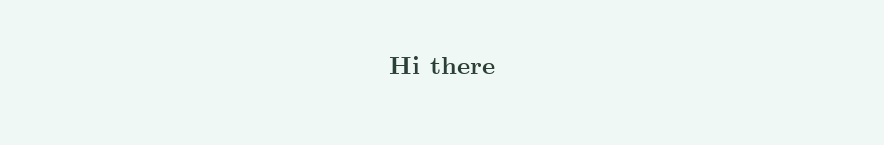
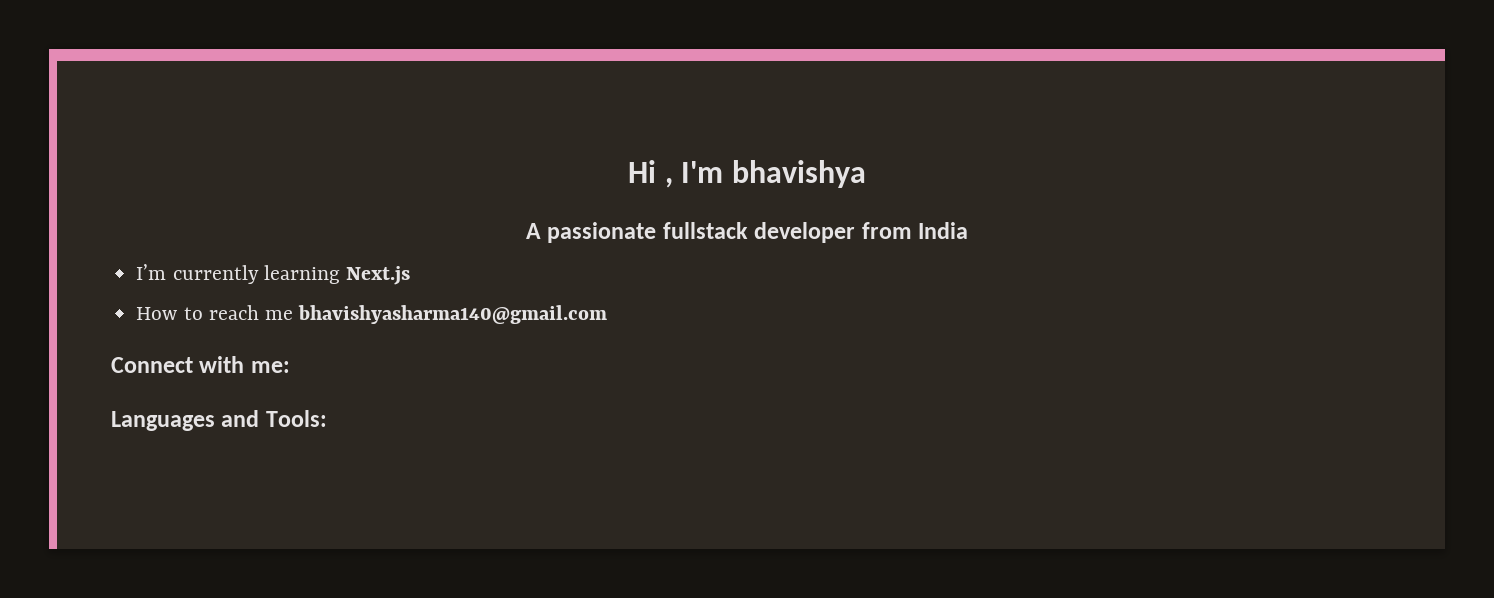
- Hi there
+ Hi , I'm bhavishya
+ A passionate fullstack developer from India
+ I’m currently learning Next.js
+ How to reach me bhavishyasharma140@gmail.com
+ Connect with me:
+ Languages and Tools:

